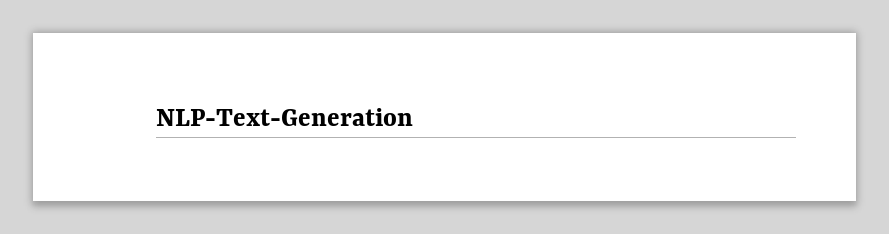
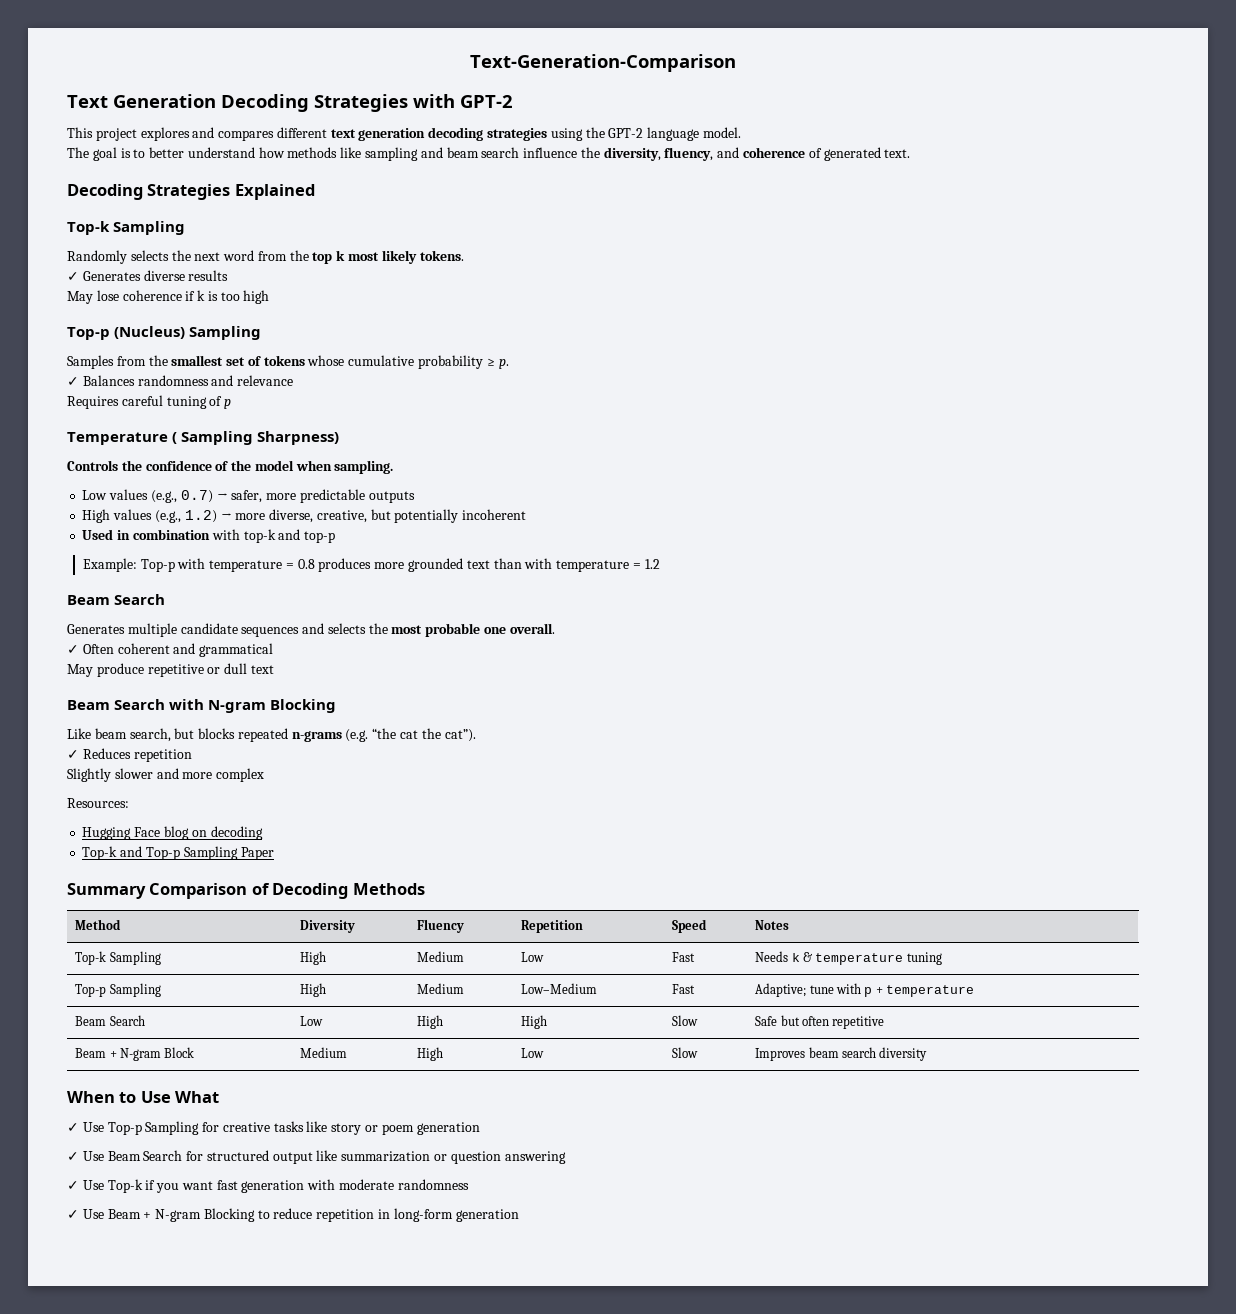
- NLP-Text-Generation
+ Text-Generation-Comparison
+ Text Generation Decoding Strategies with GPT-2
+ This project explores and compares different text generation decoding strategies using the GPT-2 language model.
+ The goal is to better understand how methods like sampling and beam search influence the diversity, fluency, and coherence of generated text.
+ Decoding Strategies Explained
+ Top-k Sampling
+ Randomly selects the next word from the top k most likely tokens.
+ ✓ Generates diverse results
+ May lose coherence if k is too high
+ Top-p (Nucleus) Sampling
+ Samples from the smallest set of tokens whose cumulative probability ≥ p.
+ ✓ Balances randomness and relevance
+ Requires careful tuning of p
+ Temperature ( Sampling Sharpness)
+ Controls the confidence of the model when sampling.
+ Low values (e.g., 0.7) → safer, more predictable outputs
+ High values (e.g., 1.2) → more diverse, creative, but potentially incoherent
+ Used in combination with top-k and top-p
+ Example: Top-p with temperature = 0.8 produces more grounded text than with temperature = 1.2
+ Beam Search
+ Generates multiple candidate sequences and selects the most probable one overall.
+ ✓ Often coherent and grammatical
+ May produce repetitive or dull text
+ Beam Search with N-gram Blocking
+ Like beam search, but blocks repeated n-grams (e.g. “the cat the cat”).
+ ✓ Reduces repetition
+ Slightly slower and more complex
+ Resources:
+ Hugging Face blog on decoding
+ Top-k and Top-p Sampling Paper
+ Summary Comparison of Decoding Methods
+ Method | Diversity | Fluency | Repetition | Speed | Notes
+ Top-k Sampling | High | Medium | Low | Fast | Needs k & temperature tuning
+ Top-p Sampling | High | Medium | Low–Medium | Fast | Adaptive; tune with p + temperature
+ Beam Search | Low | High | High | Slow | Safe but often repetitive
+ Beam + N-gram Block | Medium | High | Low | Slow | Improves beam search diversity
+ When to Use What
+ ✓ Use Top-p Sampling for creative tasks like story or poem generation
+ ✓ Use Beam Search for structured output like summarization or question answering
+ ✓ Use Top-k if you want fast generation with moderate randomness
+ ✓ Use Beam + N-gram Blocking to reduce repetition in long-form generation

